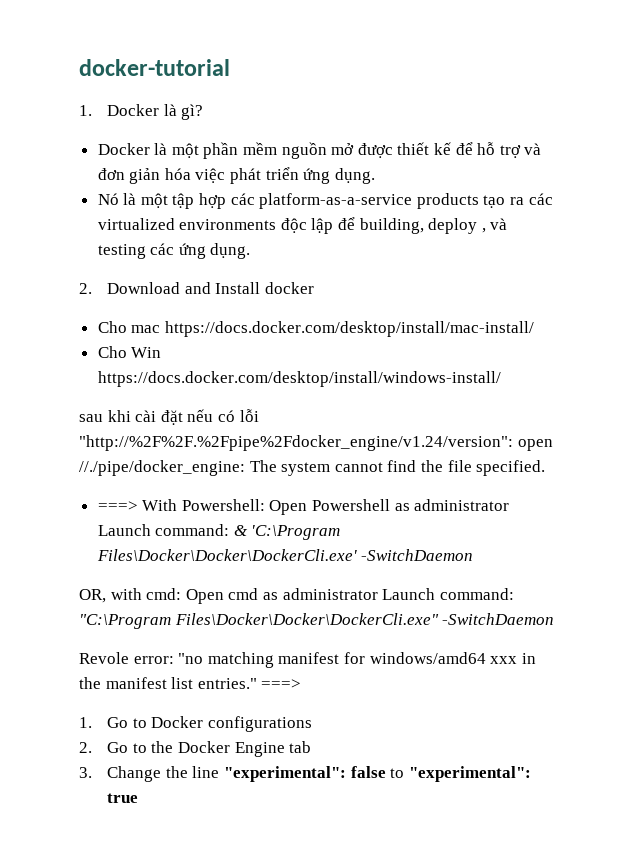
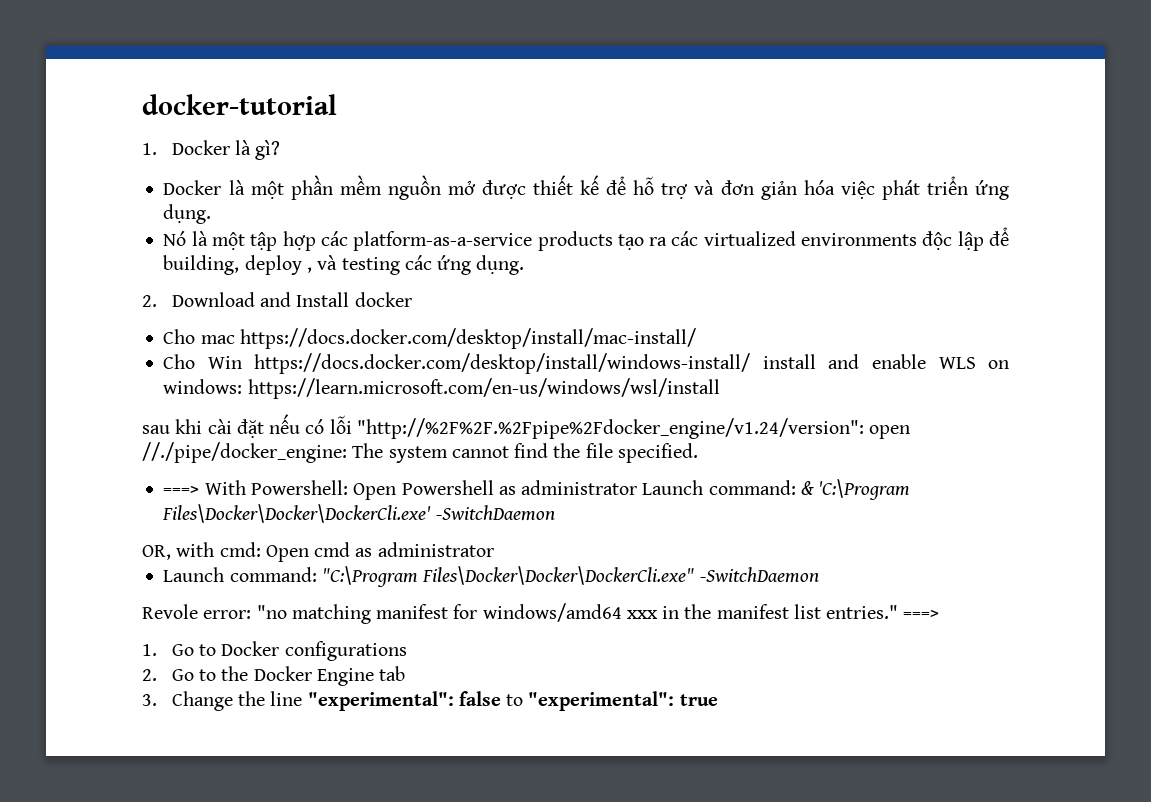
- Cho Win https://docs.docker.com/desktop/install/windows-install/
+ Cho Win https://docs.docker.com/desktop/install/windows-install/ install and enable WLS on windows: https://learn.microsoft.com/en-us/windows/wsl/install
- OR, with cmd: Open cmd as administrator Launch command: "C:\Program Files\Docker\Docker\DockerCli.exe" -SwitchDaemon
+ OR, with cmd: Open cmd as administrator
+ Launch command: "C:\Program Files\Docker\Docker\DockerCli.exe" -SwitchDaemon

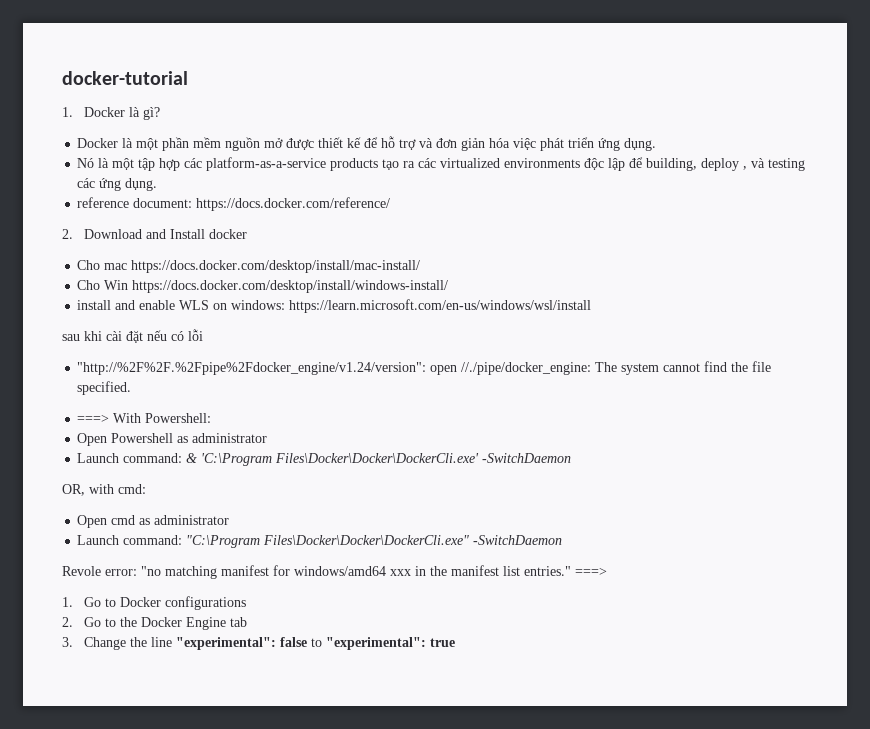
+ reference document: https://docs.docker.com/reference/
- Cho Win https://docs.docker.com/desktop/install/windows-install/ install and enable WLS on windows: https://learn.microsoft.com/en-us/windows/wsl/install
+ Cho Win https://docs.docker.com/desktop/install/windows-install/
+ install and enable WLS on windows: https://learn.microsoft.com/en-us/windows/wsl/install
- sau khi cài đặt nếu có lỗi "http://%2F%2F.%2Fpipe%2Fdocker_engine/v1.24/version": open //./pipe/docker_engine: The system cannot find the file specified.
+ sau khi cài đặt nếu có lỗi
+ "http://%2F%2F.%2Fpipe%2Fdocker_engine/v1.24/version": open //./pipe/docker_engine: The system cannot find the file specified.
- ===> With Powershell: Open Powershell as administrator Launch command: & 'C:\Program Files\Docker\Docker\DockerCli.exe' -SwitchDaemon
+ ===> With Powershell:
+ Open Powershell as administrator
+ Launch command: & 'C:\Program Files\Docker\Docker\DockerCli.exe' -SwitchDaemon
- OR, with cmd: Open cmd as administrator
+ OR, with cmd:
+ Open cmd as administrator

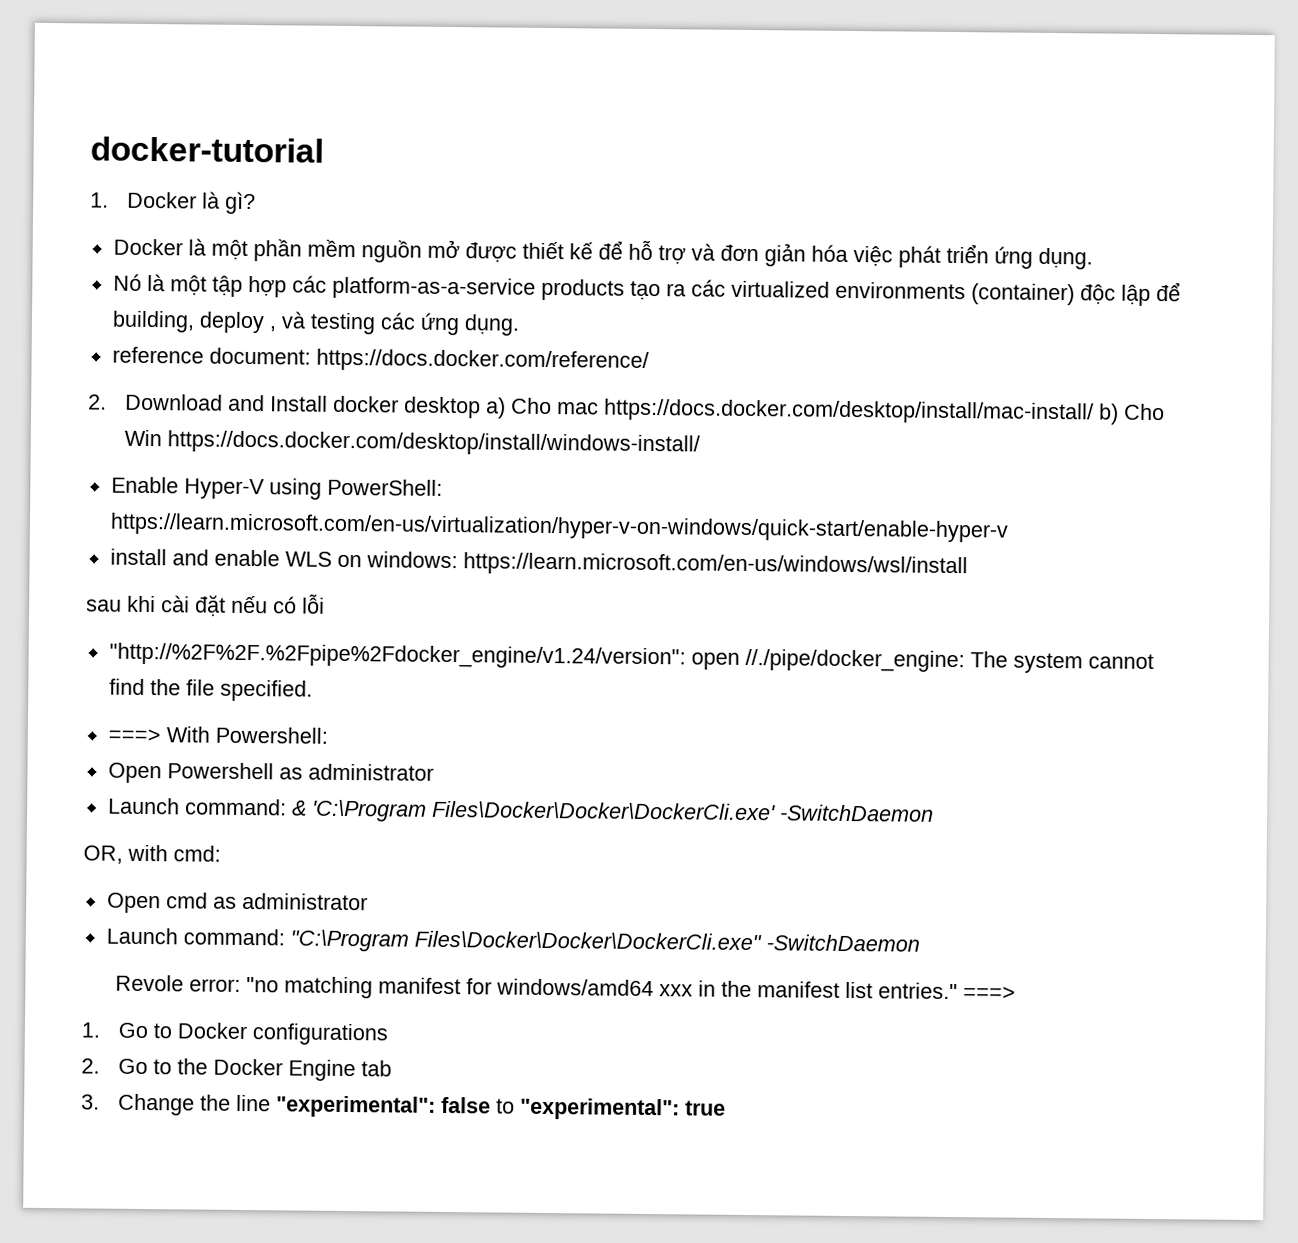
- Nó là một tập hợp các platform-as-a-service products tạo ra các virtualized environments độc lập để building, deploy , và testing các ứng dụng.
+ Nó là một tập hợp các platform-as-a-service products tạo ra các virtualized environments (container) độc lập để building, deploy , và testing các ứng dụng.
- 2. Download and Install docker
- Cho mac https://docs.docker.com/desktop/install/mac-install/
- Cho Win https://docs.docker.com/desktop/install/windows-install/
+ 2. Download and Install docker desktop a) Cho mac https://docs.docker.com/desktop/install/mac-install/ b) Cho Win https://docs.docker.com/desktop/install/windows-install/
+ Enable Hyper-V using PowerShell: https://learn.microsoft.com/en-us/virtualization/hyper-v-on-windows/quick-start/enable-hyper-v

